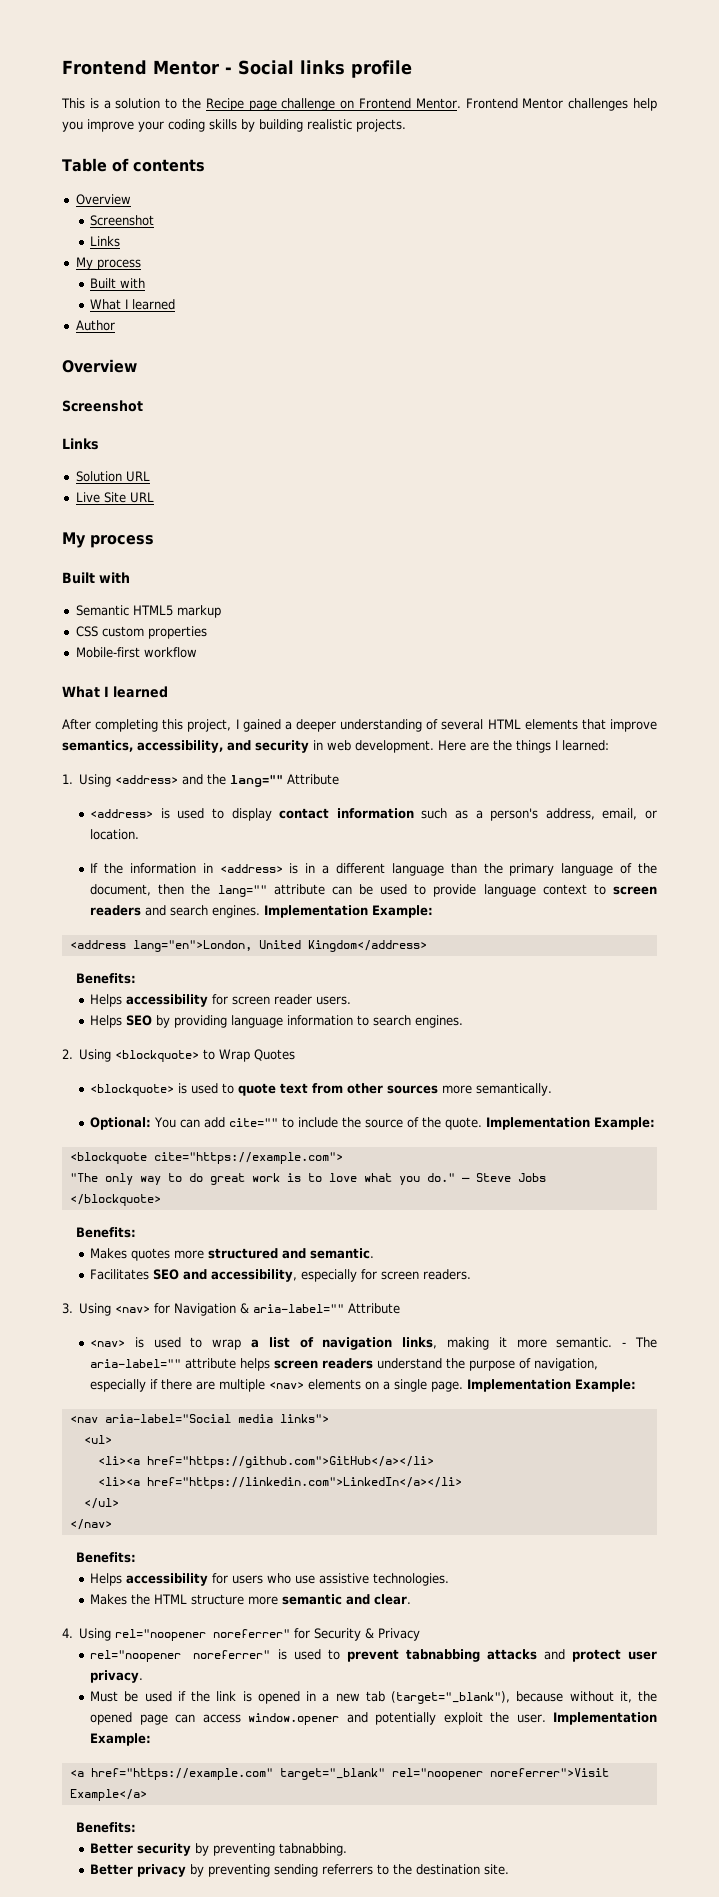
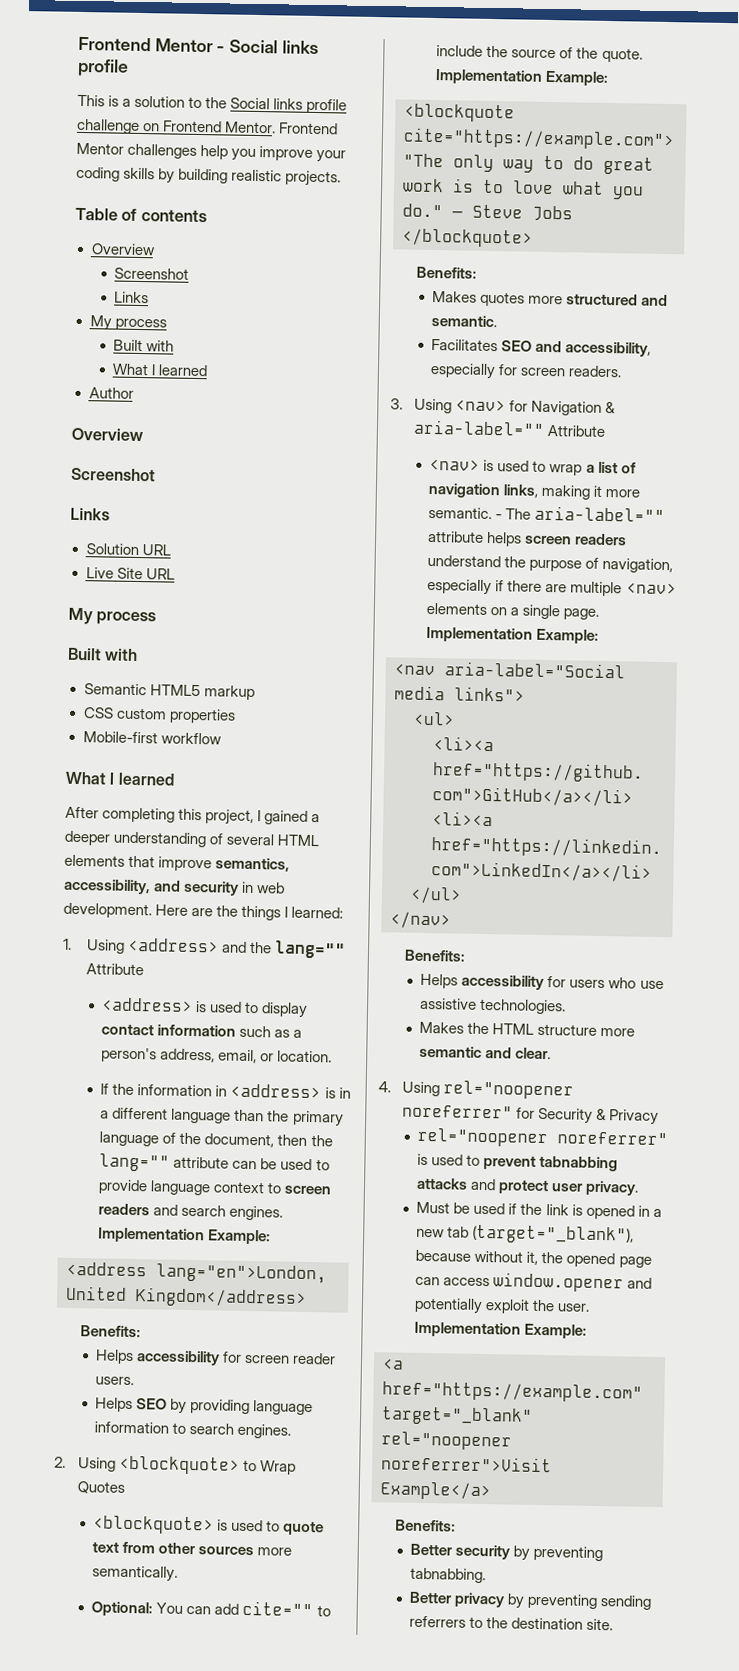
- This is a solution to the Recipe page challenge on Frontend Mentor.
+ This is a solution to the Social links profile challenge on Frontend Mentor.

